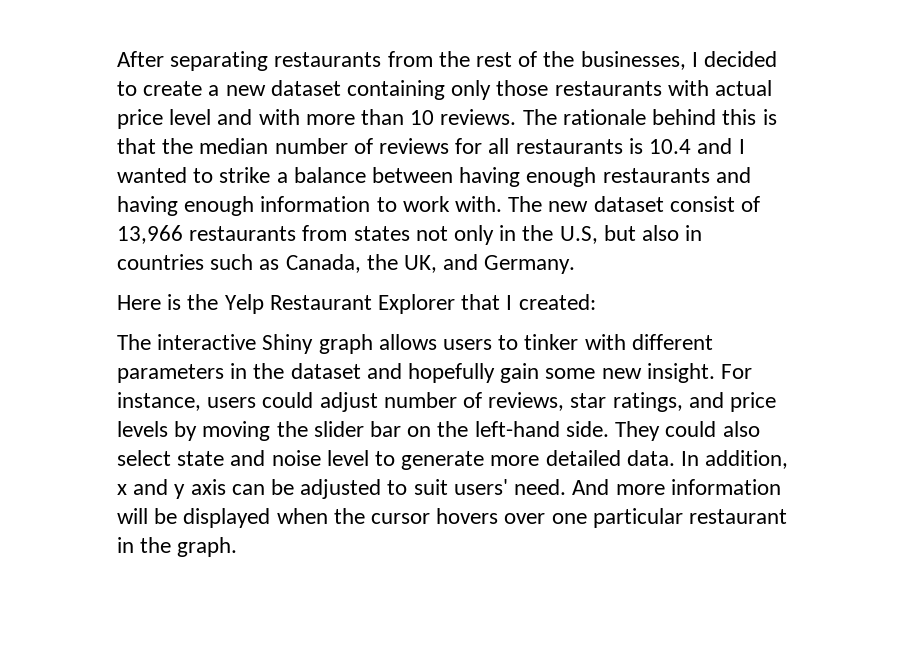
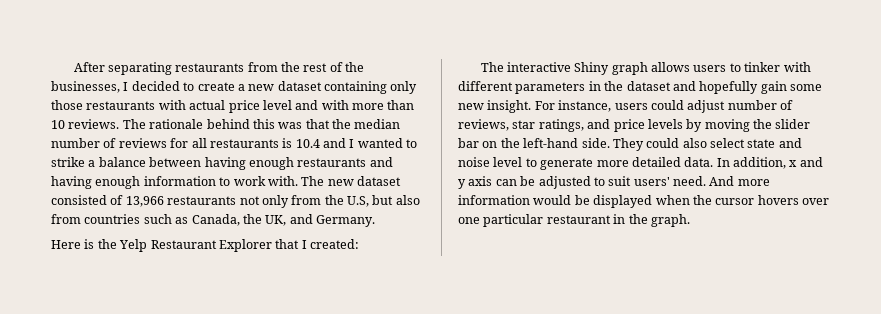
- The rationale behind this is that the median number of reviews for all restaurants is 10.4 and I wanted to strike a balance between having enough restaurants and having enough information to work with.
+ The rationale behind this was that the median number of reviews for all restaurants is 10.4 and I wanted to strike a balance between having enough restaurants and having enough information to work with.
- The new dataset consist of 13,966 restaurants from states not only in the U.S, but also in countries such as Canada, the UK, and Germany.
+ The new dataset consisted of 13,966 restaurants not only from the U.S, but also from countries such as Canada, the UK, and Germany.
- And more information will be displayed when the cursor hovers over one particular restaurant in the graph.
+ And more information would be displayed when the cursor hovers over one particular restaurant in the graph.

